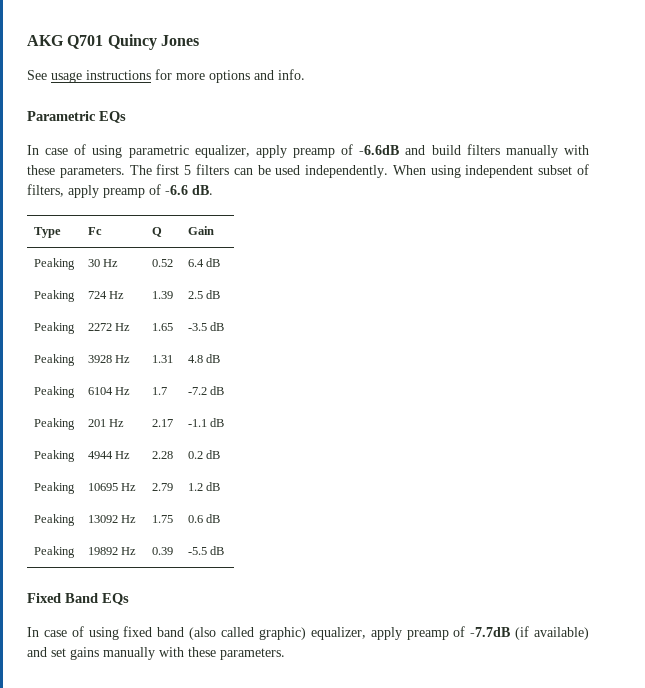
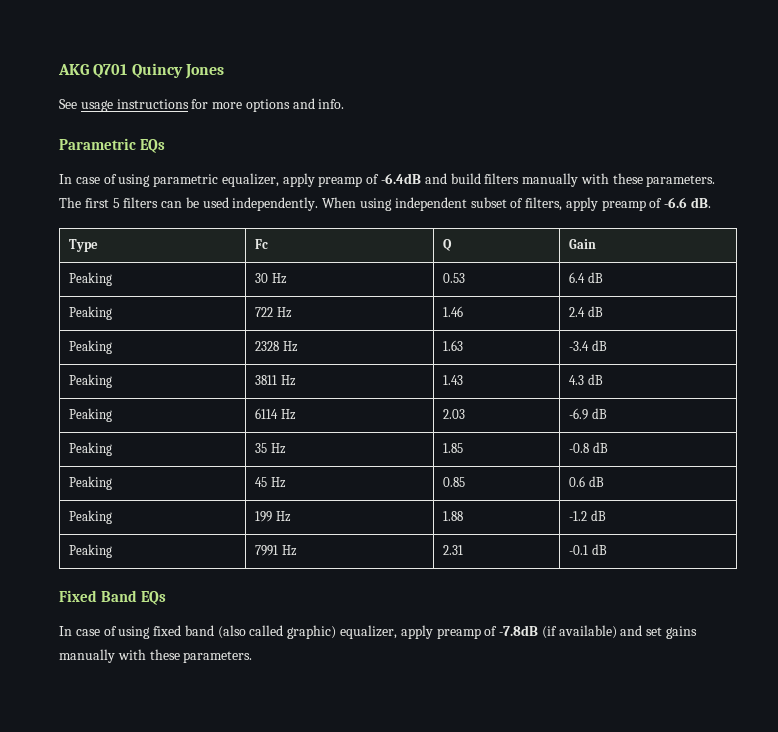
- In case of using parametric equalizer, apply preamp of -6.6dB and build filters manually with these parameters.
+ In case of using parametric equalizer, apply preamp of -6.4dB and build filters manually with these parameters.
- Peaking | 30 Hz | 0.52 | 6.4 dB
+ Peaking | 30 Hz | 0.53 | 6.4 dB
- Peaking | 724 Hz | 1.39 | 2.5 dB
- Peaking | 2272 Hz | 1.65 | -3.5 dB
- Peaking | 3928 Hz | 1.31 | 4.8 dB
- Peaking | 6104 Hz | 1.7 | -7.2 dB
- Peaking | 201 Hz | 2.17 | -1.1 dB
- Peaking | 4944 Hz | 2.28 | 0.2 dB
- Peaking | 10695 Hz | 2.79 | 1.2 dB
- Peaking | 13092 Hz | 1.75 | 0.6 dB
+ Peaking | 722 Hz | 1.46 | 2.4 dB
+ Peaking | 2328 Hz | 1.63 | -3.4 dB
+ Peaking | 3811 Hz | 1.43 | 4.3 dB
+ Peaking | 6114 Hz | 2.03 | -6.9 dB
+ Peaking | 35 Hz | 1.85 | -0.8 dB
+ Peaking | 45 Hz | 0.85 | 0.6 dB
- Peaking | 19892 Hz | 0.39 | -5.5 dB
+ Peaking | 199 Hz | 1.88 | -1.2 dB
+ Peaking | 7991 Hz | 2.31 | -0.1 dB
- In case of using fixed band (also called graphic) equalizer, apply preamp of -7.7dB (if available) and set gains manually with these parameters.
+ In case of using fixed band (also called graphic) equalizer, apply preamp of -7.8dB (if available) and set gains manually with these parameters.

